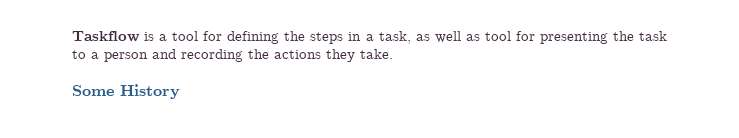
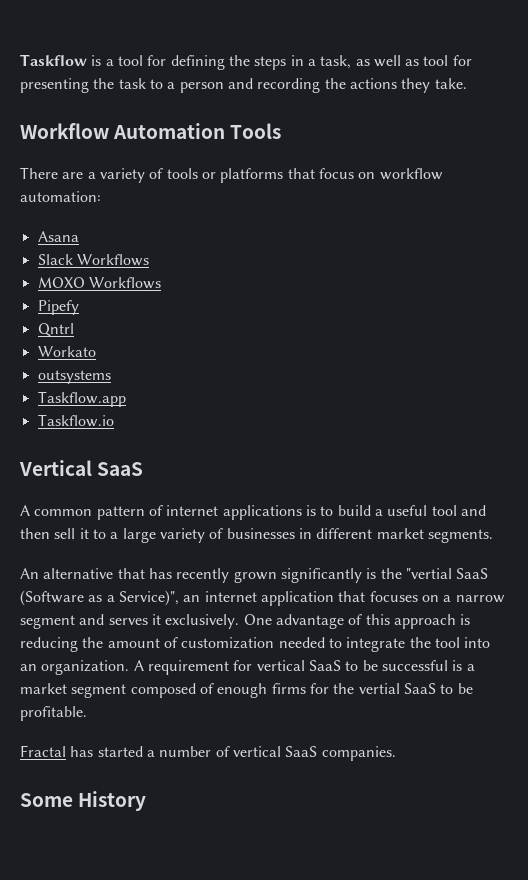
+ Workflow Automation Tools
+ There are a variety of tools or platforms that focus on workflow automation:
+ Asana
+ Slack Workflows
+ MOXO Workflows
+ Pipefy
+ Qntrl
+ Workato
+ outsystems
+ Taskflow.app
+ Taskflow.io
+ Vertical SaaS
+ A common pattern of internet applications is to build a useful tool and then sell it to a large variety of businesses in different market segments.
+ An alternative that has recently grown significantly is the "vertial SaaS (Software as a Service)", an internet application that focuses on a narrow segment and serves it exclusively. One advantage of this approach is reducing the amount of customization needed to integrate the tool into an organization. A requirement for vertical SaaS to be successful is a market segment composed of enough firms for the vertial SaaS to be profitable.
+ Fractal has started a number of vertical SaaS companies.

